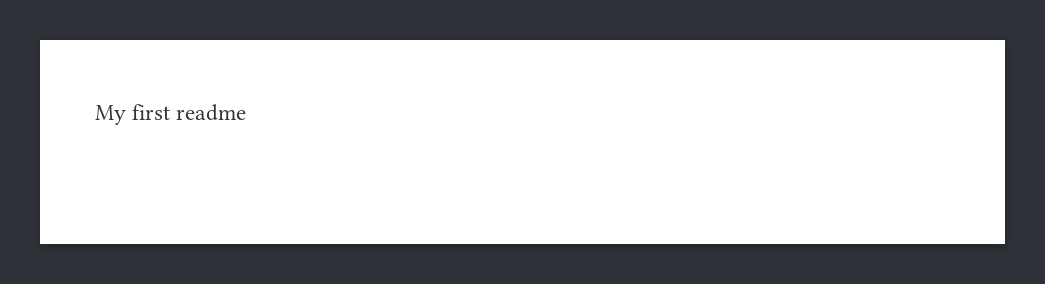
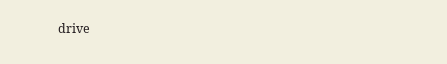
- My first readme
+ drive

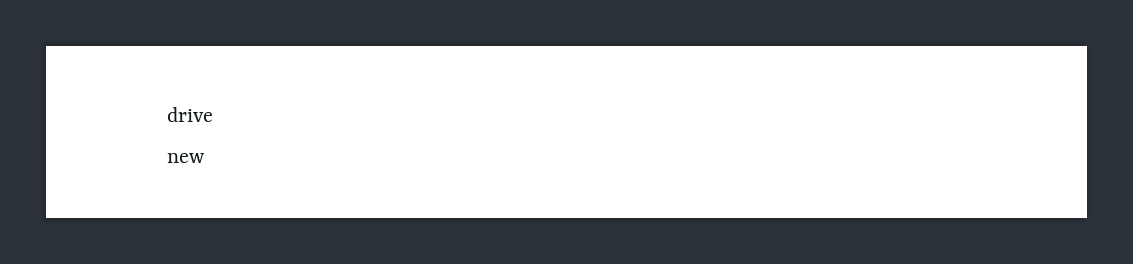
+ new

